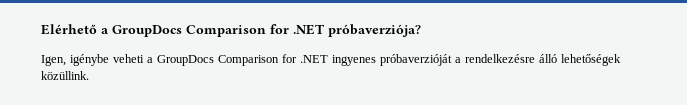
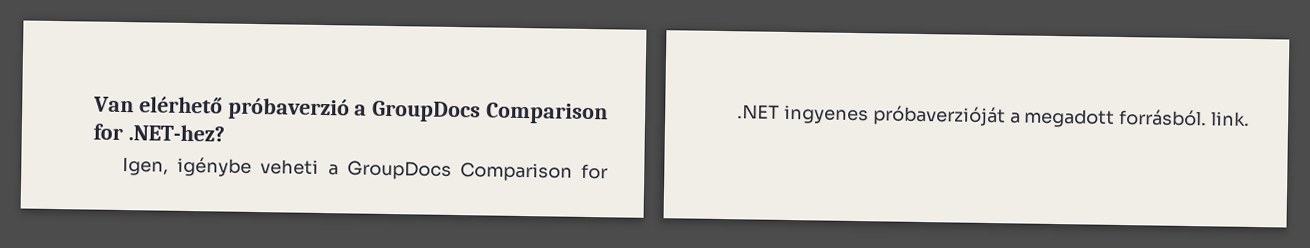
- Elérhető a GroupDocs Comparison for .NET próbaverziója?
+ Van elérhető próbaverzió a GroupDocs Comparison for .NET-hez?
- Igen, igénybe veheti a GroupDocs Comparison for .NET ingyenes próbaverzióját a rendelkezésre álló lehetőségek közüllink.
+ Igen, igénybe veheti a GroupDocs Comparison for .NET ingyenes próbaverzióját a megadott forrásból. link.

